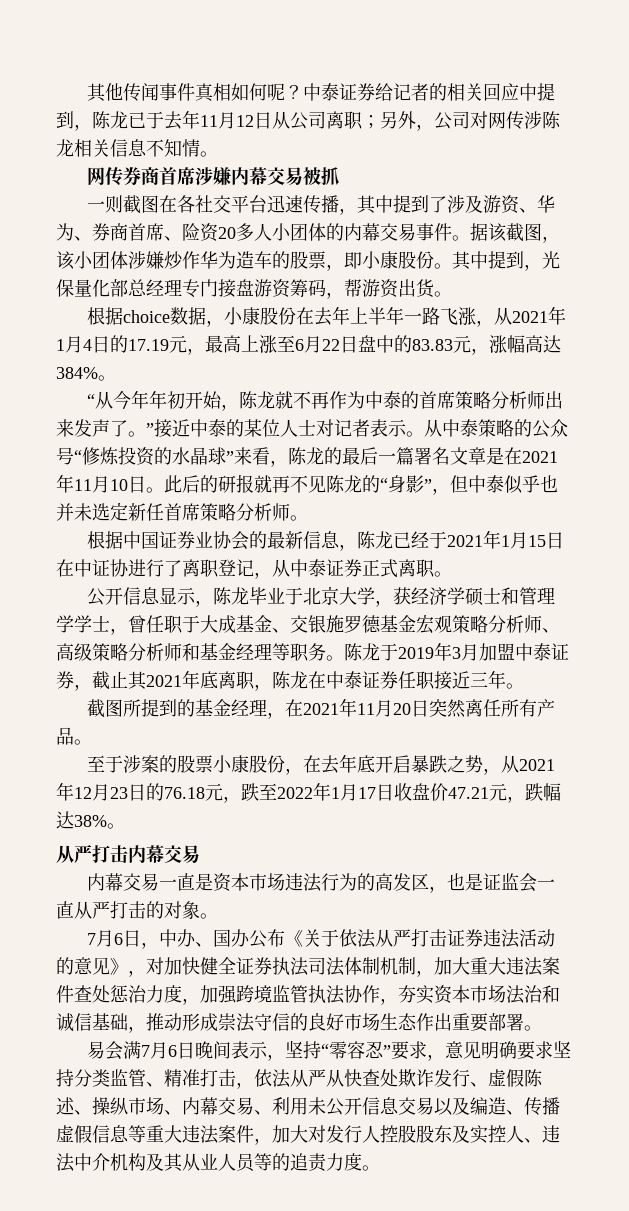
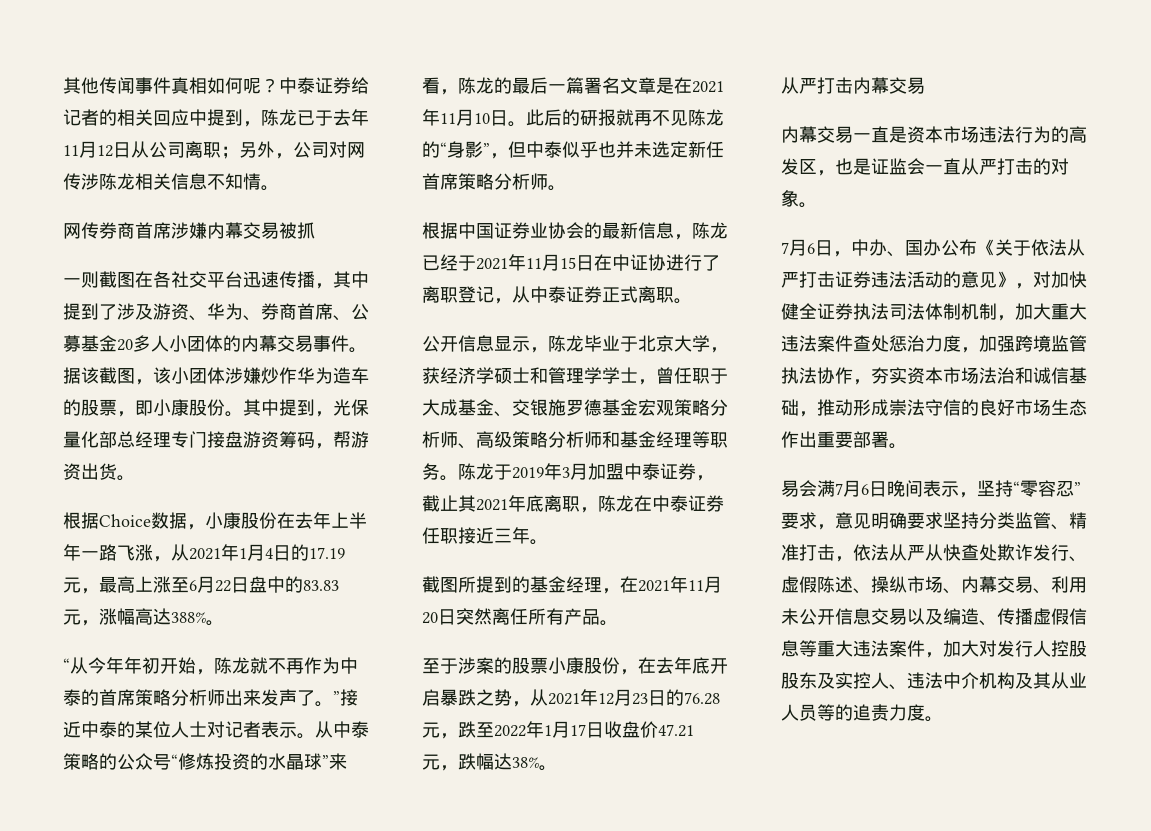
- 一则截图在各社交平台迅速传播，其中提到了涉及游资、华为、券商首席、险资20多人小团体的内幕交易事件。
+ 一则截图在各社交平台迅速传播，其中提到了涉及游资、华为、券商首席、公募基金20多人小团体的内幕交易事件。
- 根据choice数据，小康股份在去年上半年一路飞涨，从2021年1月4日的17.19元，最高上涨至6月22日盘中的83.83元，涨幅高达384%。
+ 根据Choice数据，小康股份在去年上半年一路飞涨，从2021年1月4日的17.19元，最高上涨至6月22日盘中的83.83元，涨幅高达388%。
- 根据中国证券业协会的最新信息，陈龙已经于2021年1月15日在中证协进行了离职登记，从中泰证券正式离职。
+ 根据中国证券业协会的最新信息，陈龙已经于2021年11月15日在中证协进行了离职登记，从中泰证券正式离职。
- 至于涉案的股票小康股份，在去年底开启暴跌之势，从2021年12月23日的76.18元，跌至2022年1月17日收盘价47.21元，跌幅达38%。
+ 至于涉案的股票小康股份，在去年底开启暴跌之势，从2021年12月23日的76.28元，跌至2022年1月17日收盘价47.21元，跌幅达38%。

